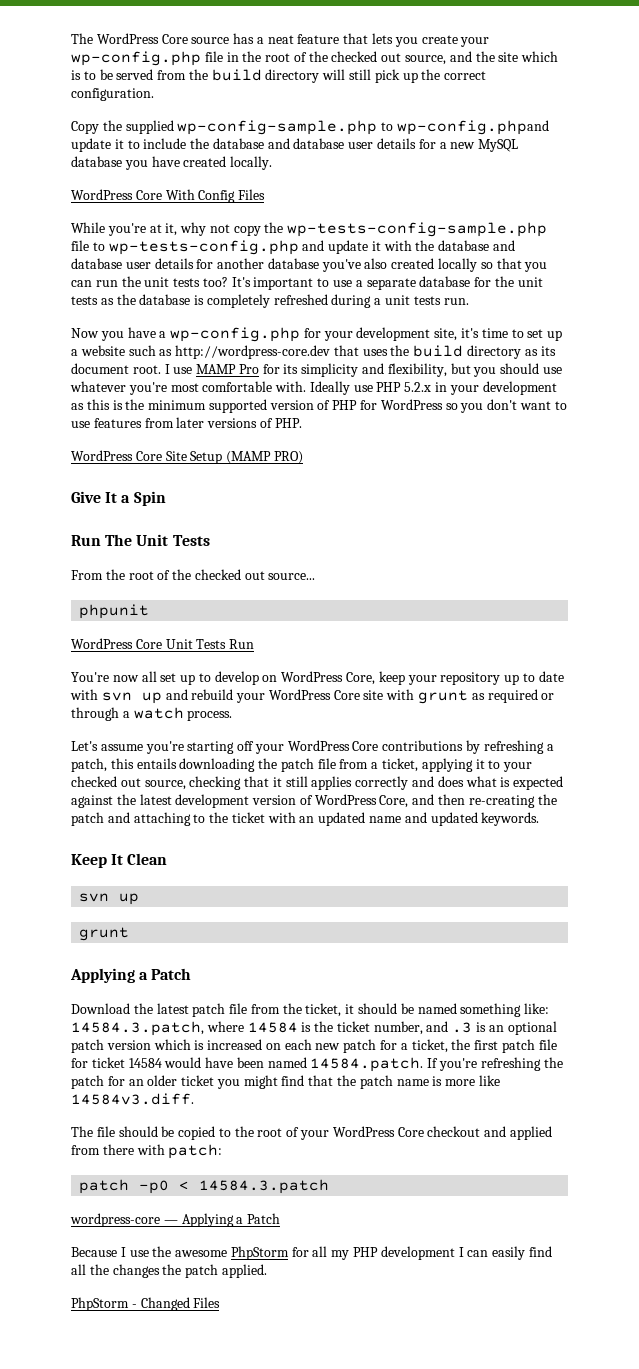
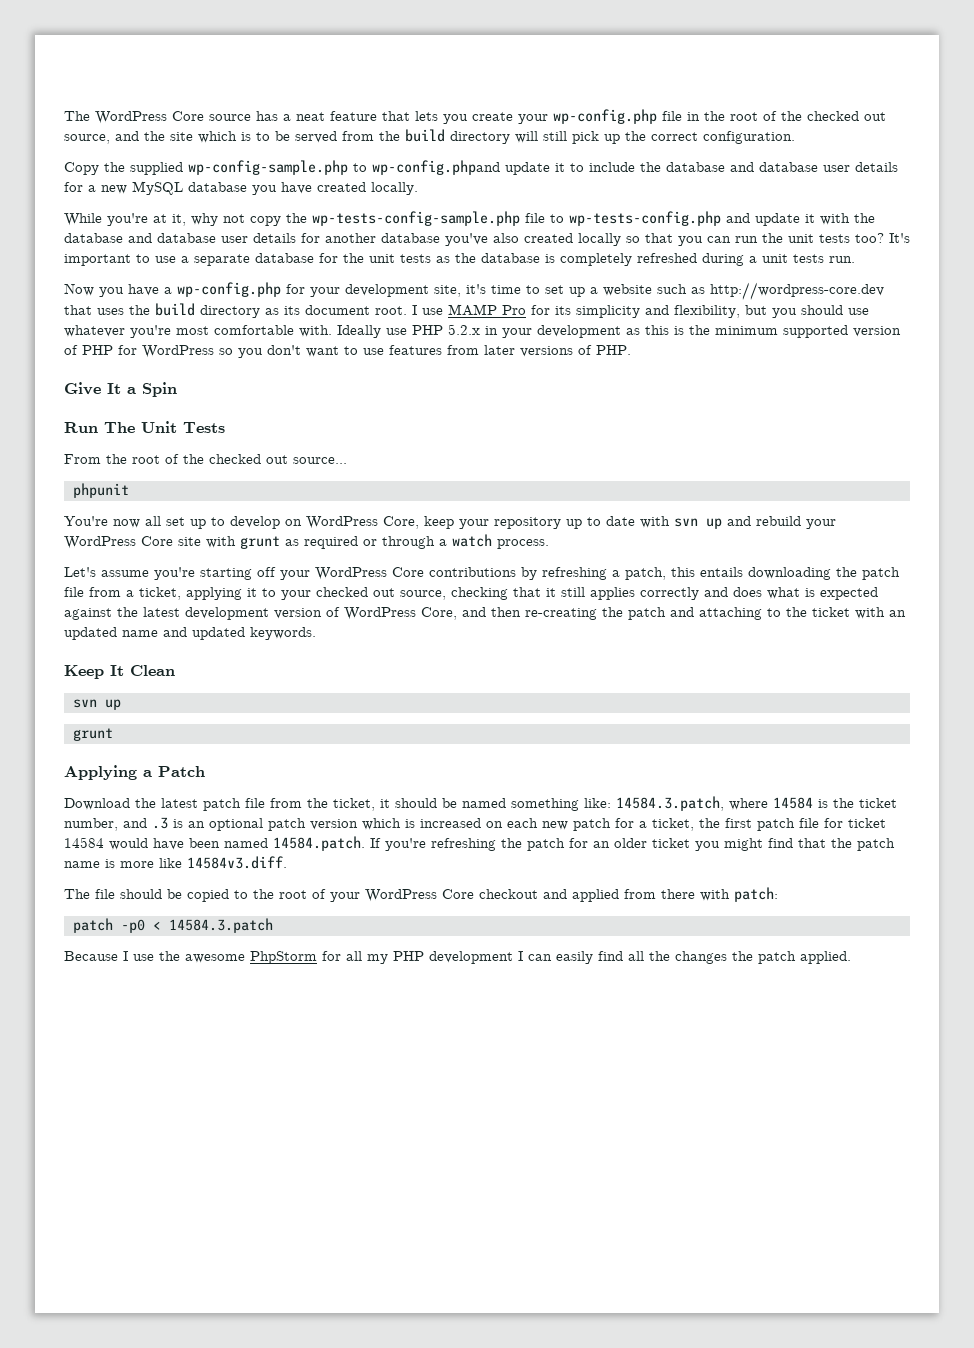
- WordPress Core With Config Files
- WordPress Core Site Setup (MAMP PRO)
- WordPress Core Unit Tests Run
- wordpress-core — Applying a Patch
- PhpStorm - Changed Files

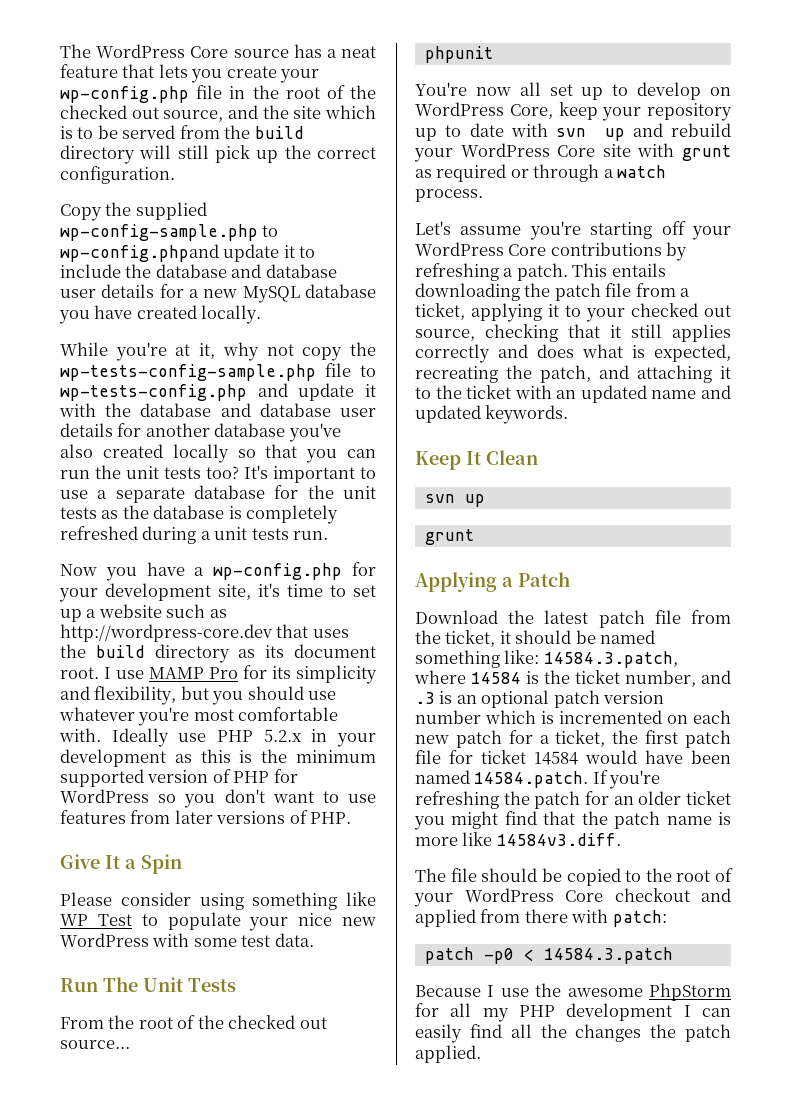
+ Please consider using something like WP Test to populate your nice new WordPress with some test data.
- Let's assume you're starting off your WordPress Core contributions by refreshing a patch, this entails downloading the patch file from a ticket, applying it to your checked out source, checking that it still applies correctly and does what is expected against the latest development version of WordPress Core, and then re-creating the patch and attaching to the ticket with an updated name and updated keywords.
+ Let's assume you're starting off your WordPress Core contributions by refreshing a patch. This entails downloading the patch file from a ticket, applying it to your checked out source, checking that it still applies correctly and does what is expected, recreating the patch, and attaching it to the ticket with an updated name and updated keywords.
- 14584.3.patch, where 14584 is the ticket number, and .3 is an optional patch version which is increased on each new patch for a ticket, the first patch file for ticket 14584 would have been named 14584.patch. If you're refreshing the patch for an older ticket you might find that the patch name is more like 14584v3.diff.
+ 14584.3.patch, where 14584 is the ticket number, and .3 is an optional patch version number which is incremented on each new patch for a ticket, the first patch file for ticket 14584 would have been named 14584.patch. If you're refreshing the patch for an older ticket you might find that the patch name is more like 14584v3.diff.

